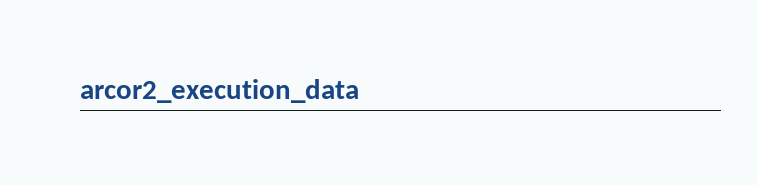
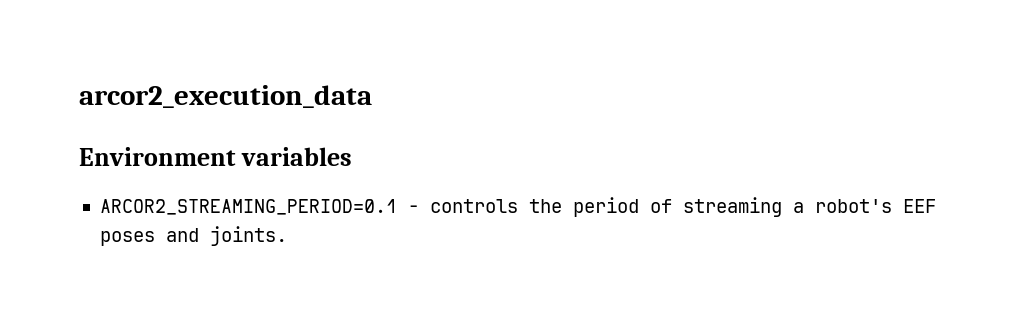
+ Environment variables
+ ARCOR2_STREAMING_PERIOD=0.1 - controls the period of streaming a robot's EEF poses and joints.

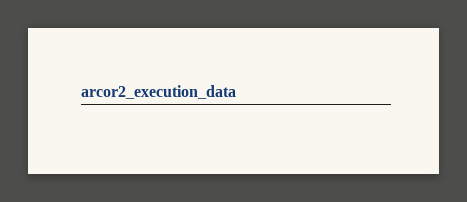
- Environment variables
- ARCOR2_STREAMING_PERIOD=0.1 - controls the period of streaming a robot's EEF poses and joints.

